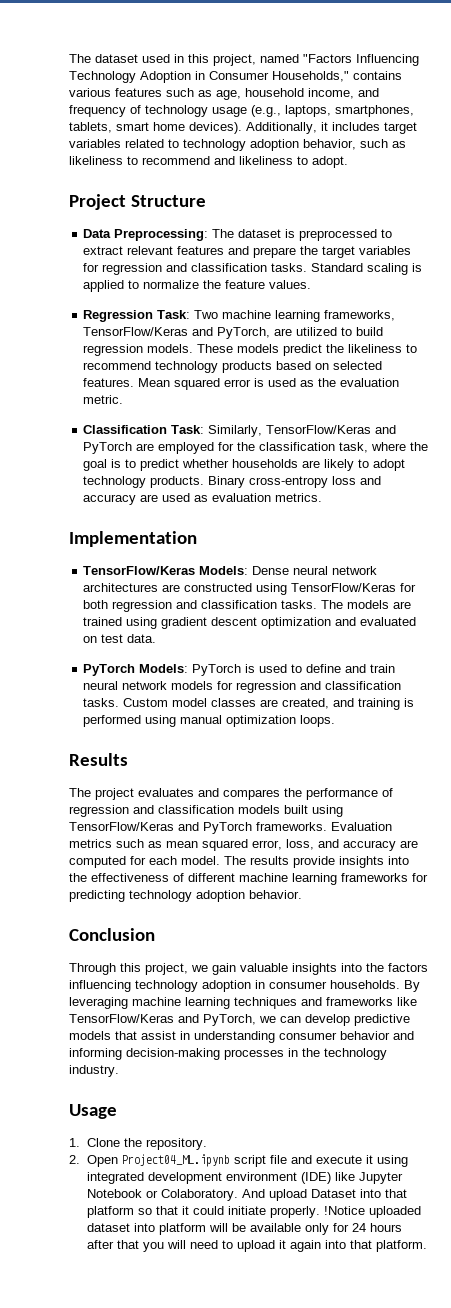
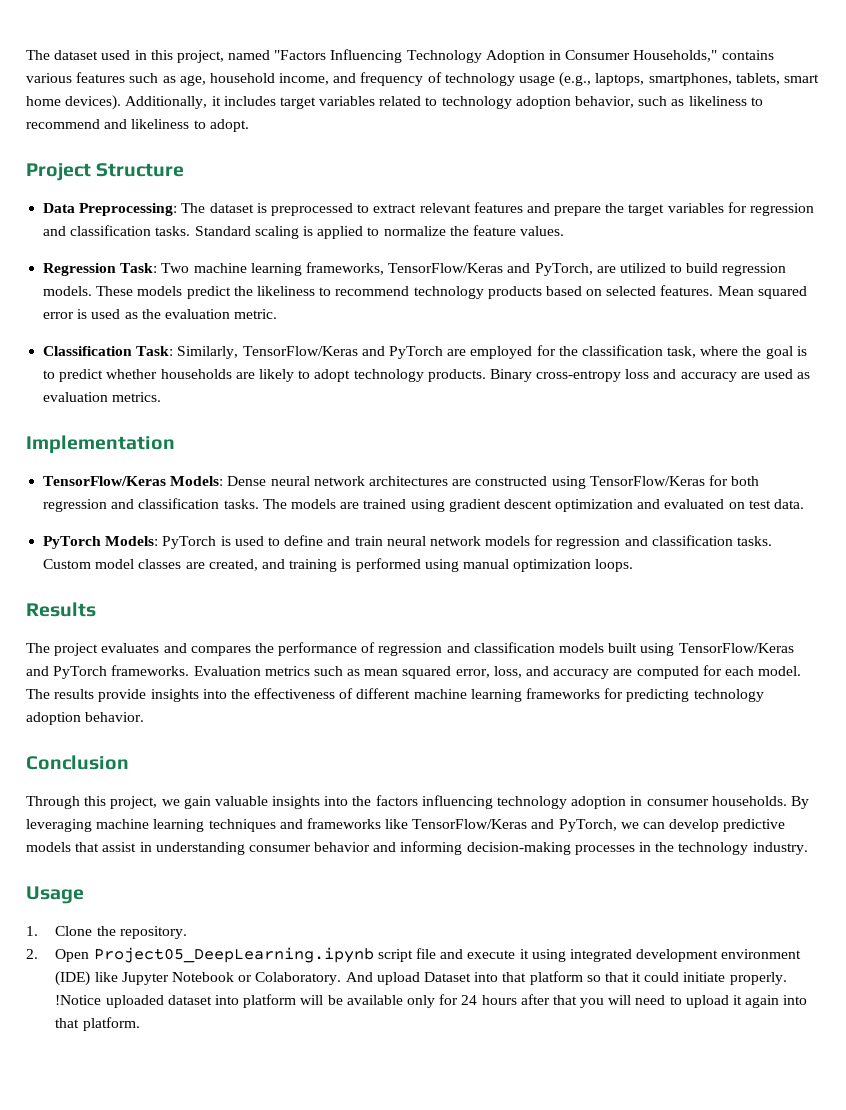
- 2. Open Project04_ML.ipynb script file and execute it using integrated development environment (IDE) like Jupyter Notebook or Colaboratory.
+ 2. Open Project05_DeepLearning.ipynb script file and execute it using integrated development environment (IDE) like Jupyter Notebook or Colaboratory.

